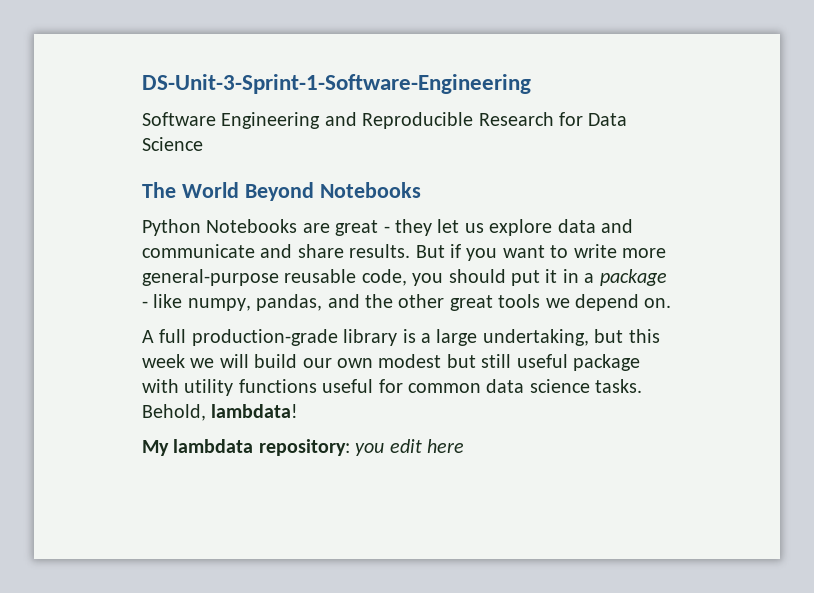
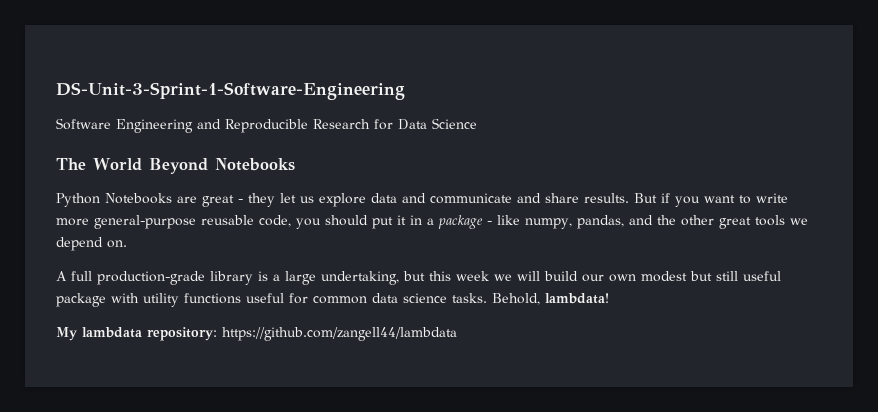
- My lambdata repository: you edit here
+ My lambdata repository: https://github.com/zangell44/lambdata

